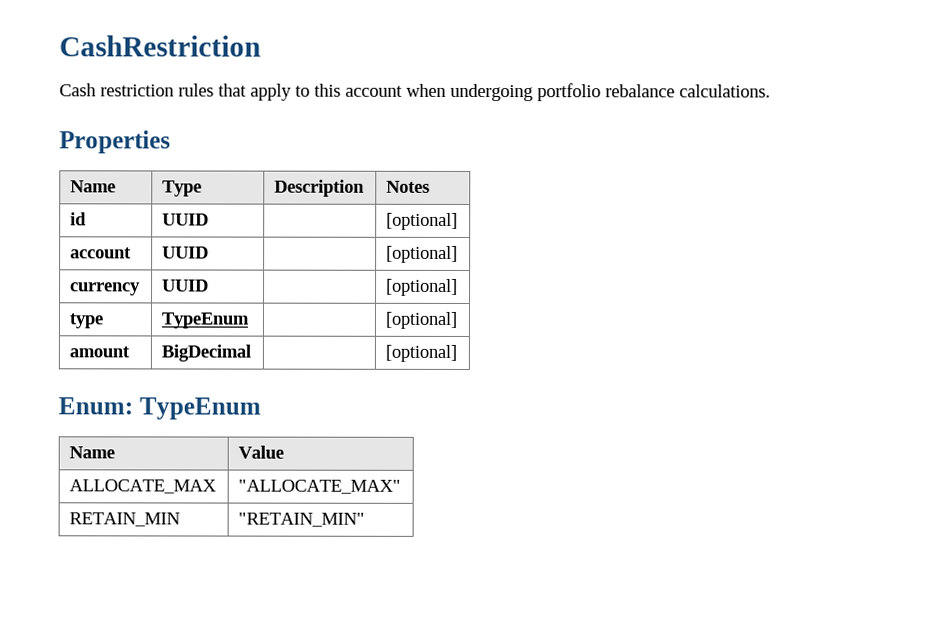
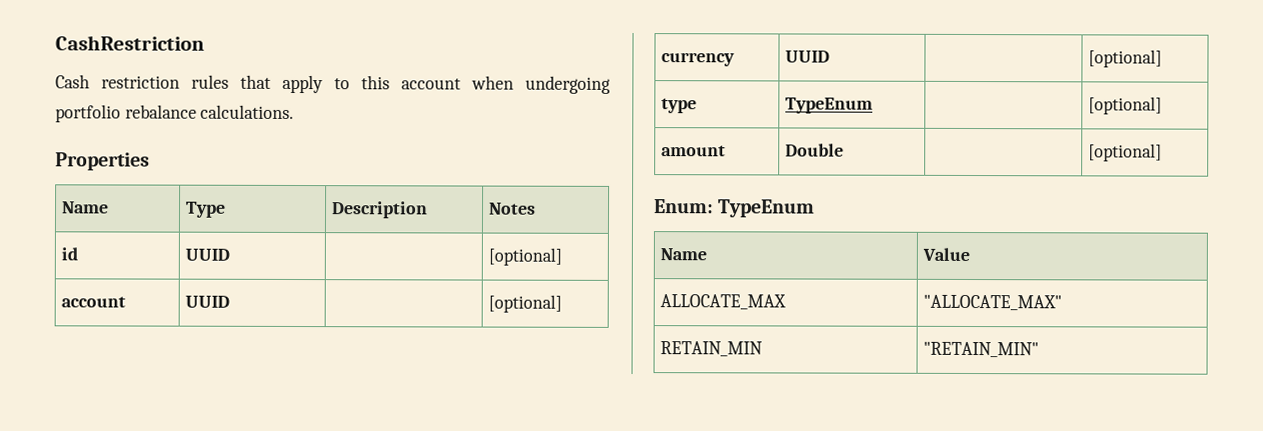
- amount | BigDecimal | | [optional]
+ amount | Double | | [optional]

